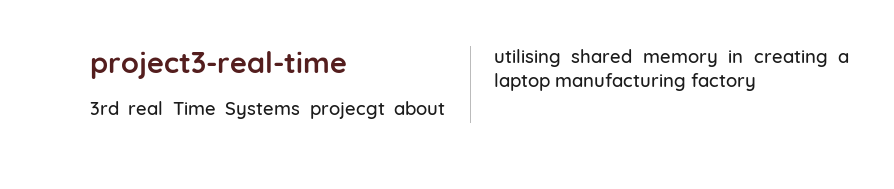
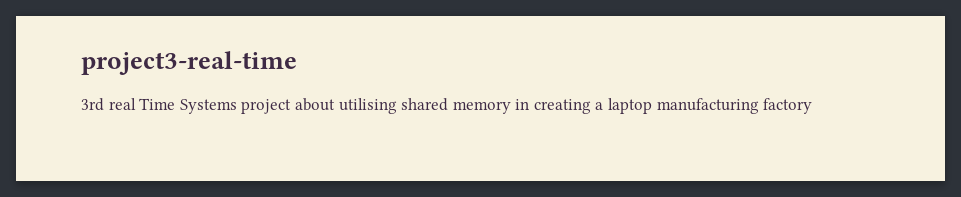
- 3rd real Time Systems projecgt about utilising shared memory in creating a laptop manufacturing factory
+ 3rd real Time Systems project about utilising shared memory in creating a laptop manufacturing factory

